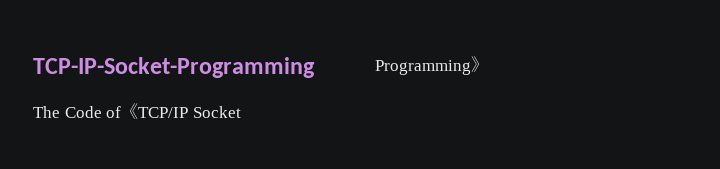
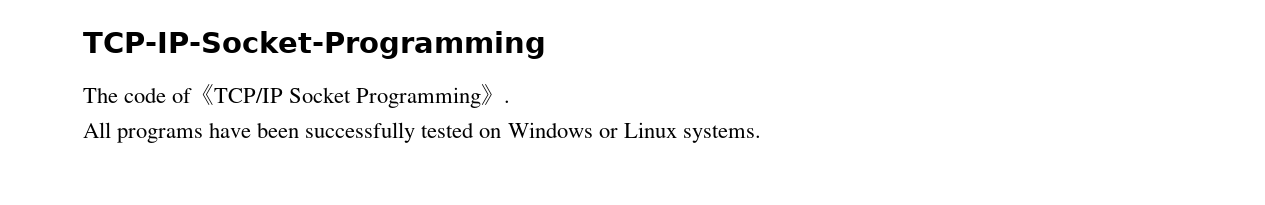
- The Code of《TCP/IP Socket Programming》
+ The code of《TCP/IP Socket Programming》.
+ All programs have been successfully tested on Windows or Linux systems.

